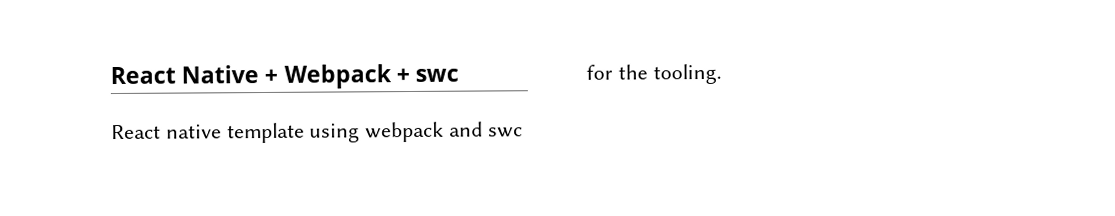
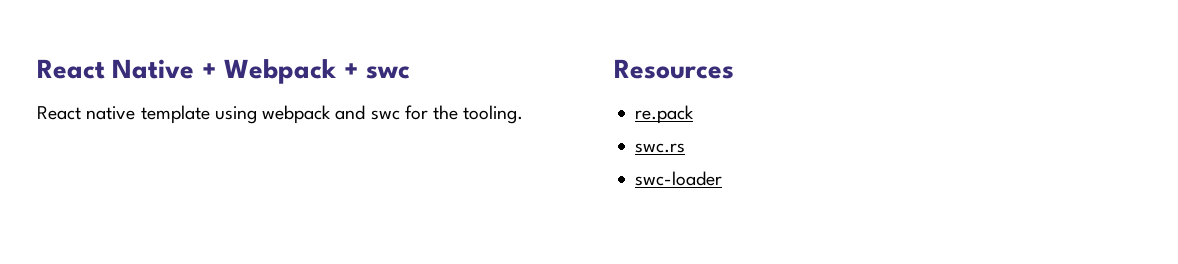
+ Resources
+ re.pack
+ swc.rs
+ swc-loader

